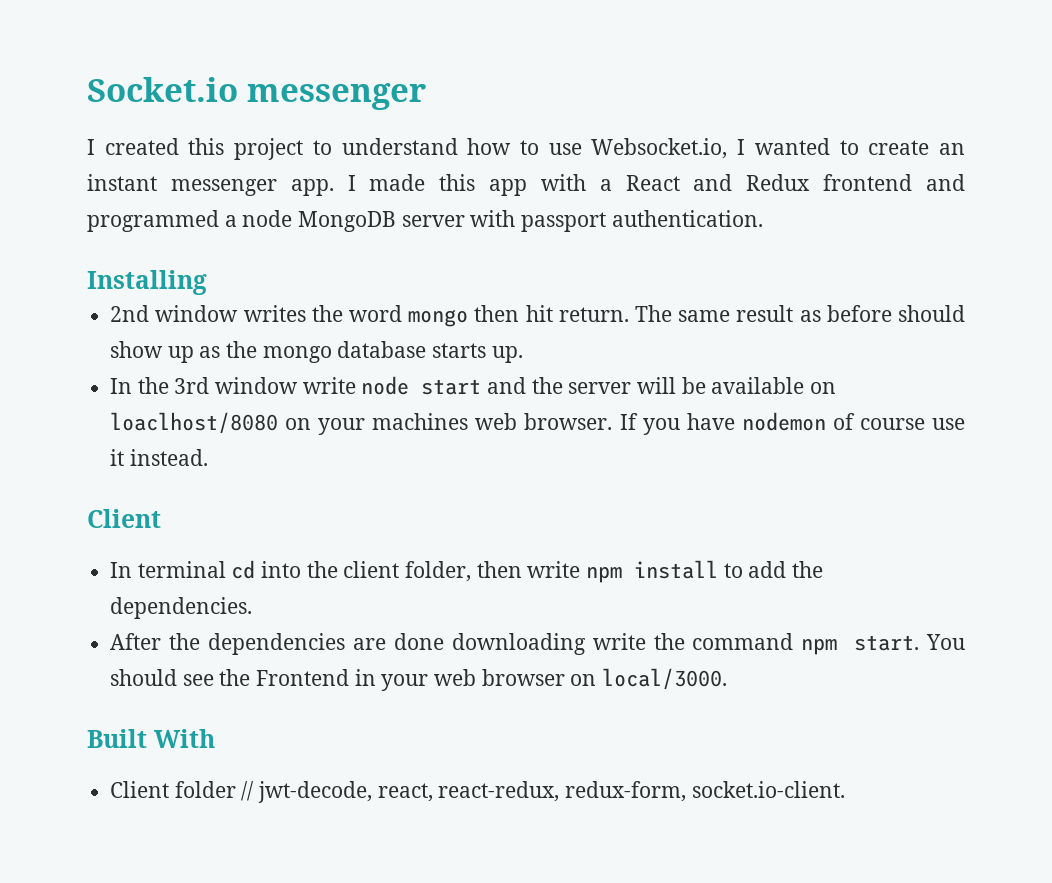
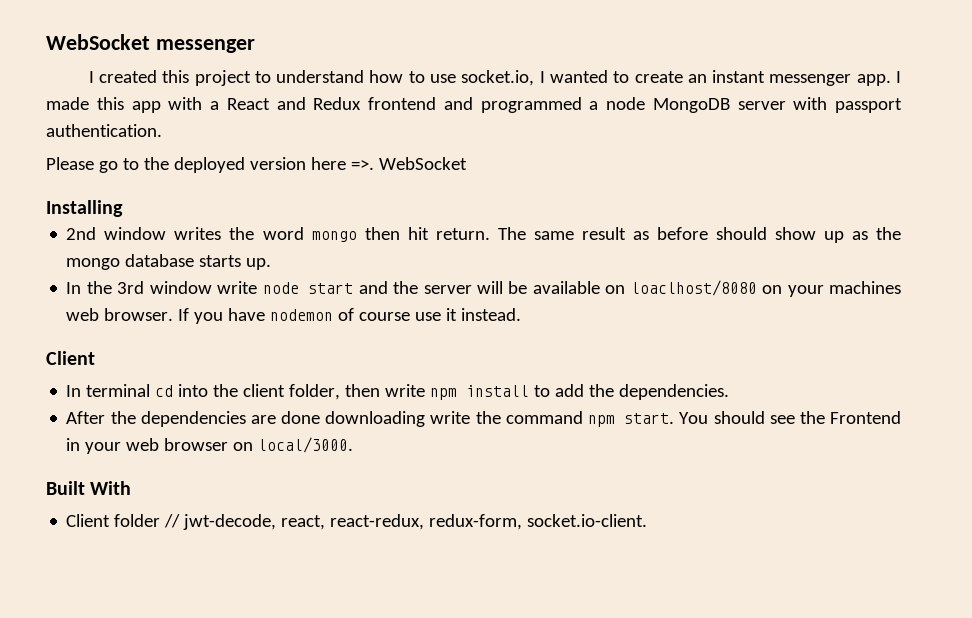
- Socket.io messenger
+ WebSocket messenger
- I created this project to understand how to use Websocket.io, I wanted to create an instant messenger app.
+ I created this project to understand how to use socket.io, I wanted to create an instant messenger app.
+ Please go to the deployed version here =>. WebSocket

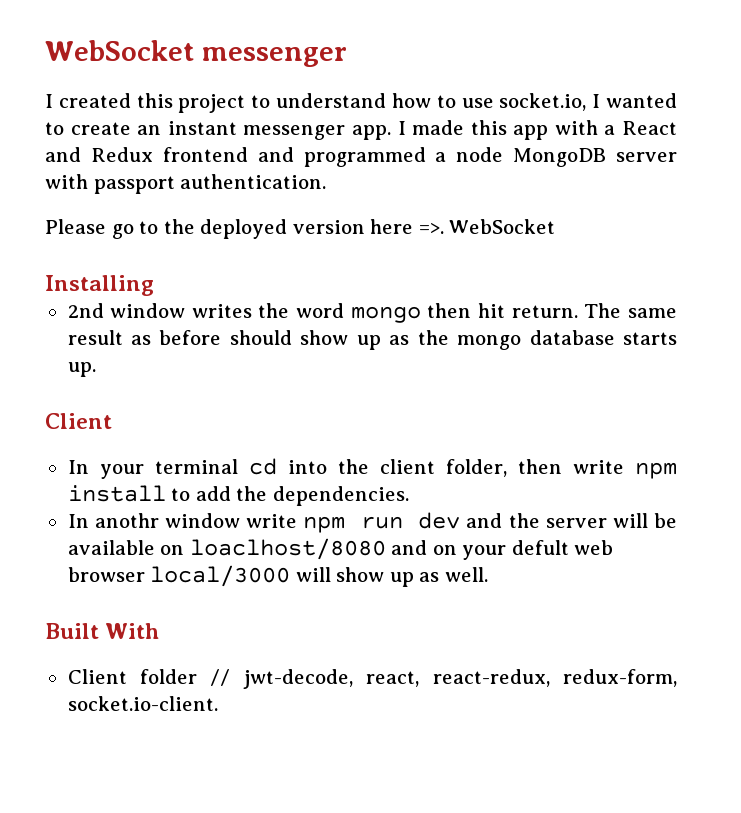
- In the 3rd window write node start and the server will be available on loaclhost/8080 on your machines web browser. If you have nodemon of course use it instead.
- In terminal cd into the client folder, then write npm install to add the dependencies.
+ In your terminal cd into the client folder, then write npm install to add the dependencies.
- After the dependencies are done downloading write the command npm start. You should see the Frontend in your web browser on local/3000.
+ In anothr window write npm run dev and the server will be available on loaclhost/8080 and on your defult web browser local/3000 will show up as well.

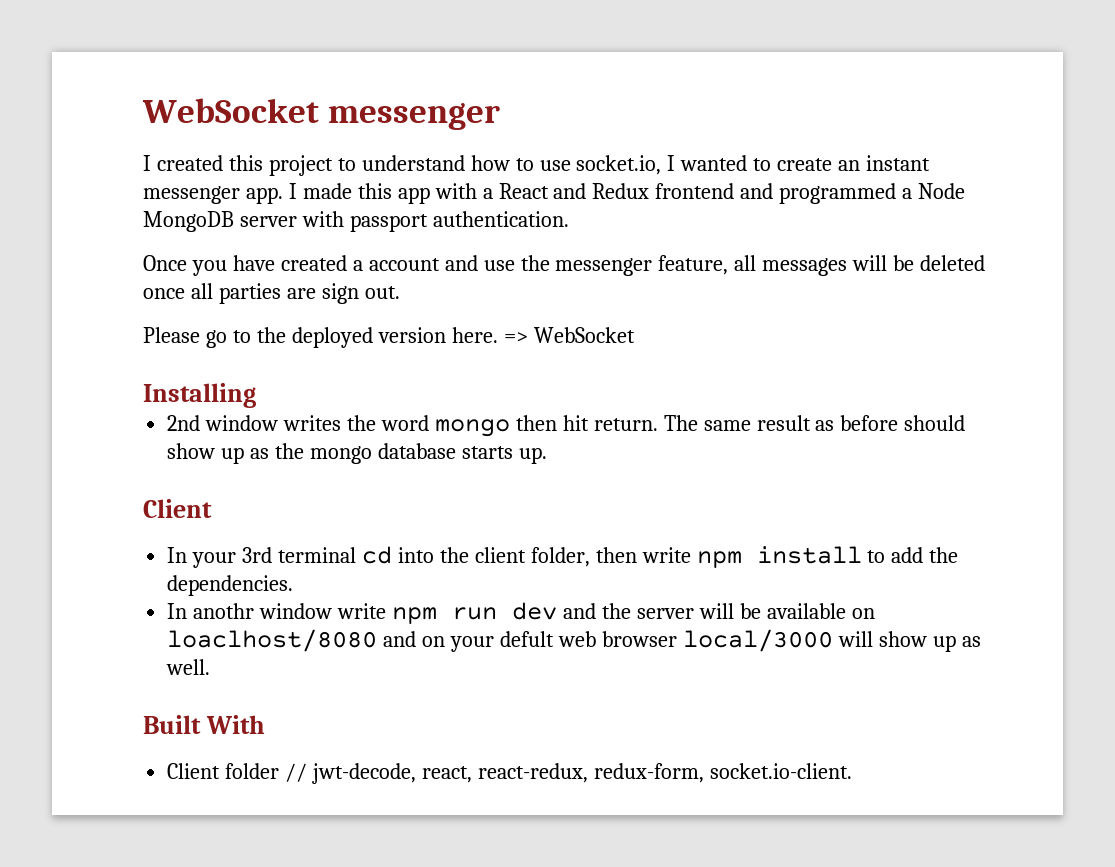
- I made this app with a React and Redux frontend and programmed a node MongoDB server with passport authentication.
+ I made this app with a React and Redux frontend and programmed a Node MongoDB server with passport authentication.
+ Once you have created a account and use the messenger feature, all messages will be deleted once all parties are sign out.
- Please go to the deployed version here =>. WebSocket
+ Please go to the deployed version here. => WebSocket
- In your terminal cd into the client folder, then write npm install to add the dependencies.
+ In your 3rd terminal cd into the client folder, then write npm install to add the dependencies.

